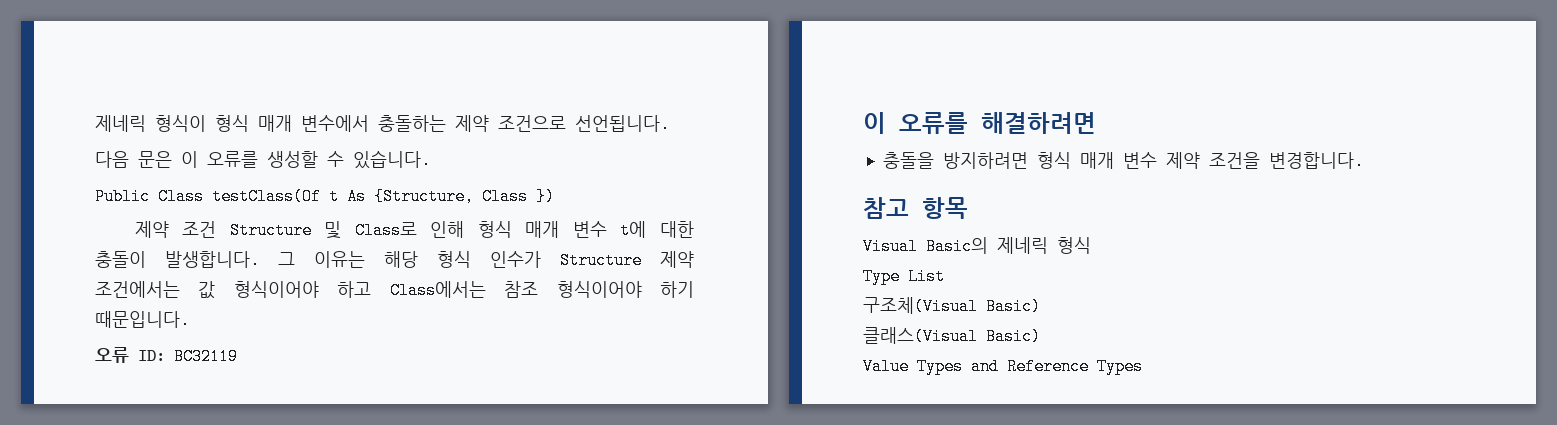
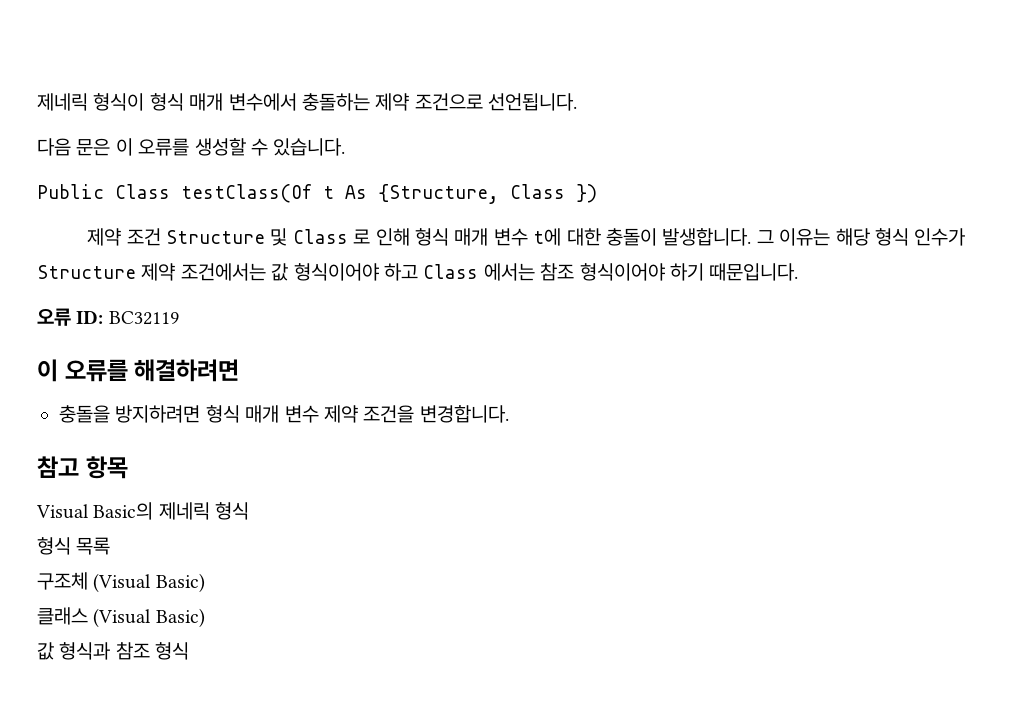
- 제약 조건 Structure 및 Class로 인해 형식 매개 변수 t에 대한 충돌이 발생합니다.
+ 제약 조건 Structure 및 Class 로 인해 형식 매개 변수 t에 대한 충돌이 발생합니다.
- 그 이유는 해당 형식 인수가 Structure 제약 조건에서는 값 형식이어야 하고 Class에서는 참조 형식이어야 하기 때문입니다.
+ 그 이유는 해당 형식 인수가 Structure 제약 조건에서는 값 형식이어야 하고 Class 에서는 참조 형식이어야 하기 때문입니다.
- Type List
- 구조체(Visual Basic)
- 클래스(Visual Basic)
- Value Types and Reference Types
+ 형식 목록
+ 구조체 (Visual Basic)
+ 클래스 (Visual Basic)
+ 값 형식과 참조 형식

